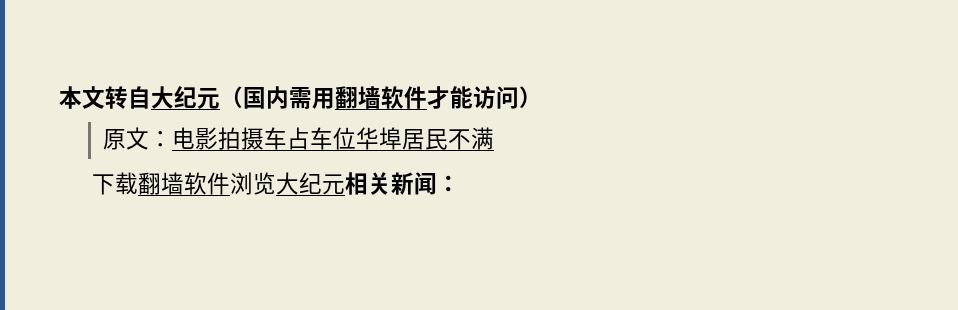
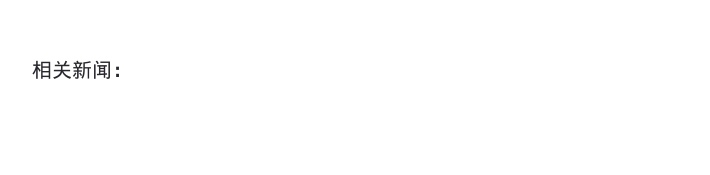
- 本文转自大纪元（国内需用翻墙软件才能访问）
- 原文：电影拍摄车占车位华埠居民不满
- 下载翻墙软件浏览大纪元相关新闻：
+ 相关新闻：

